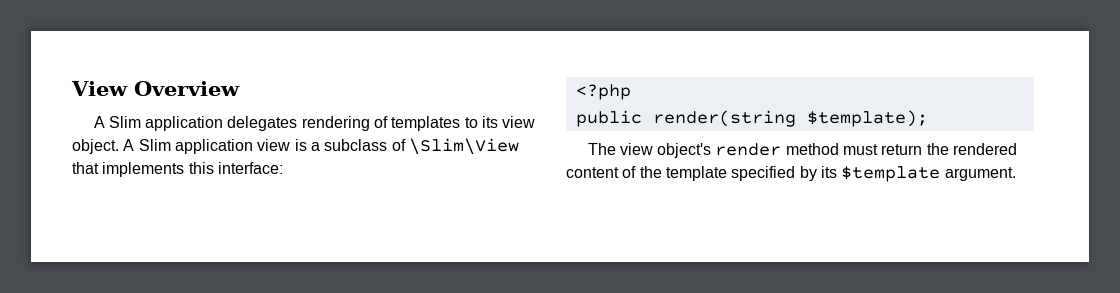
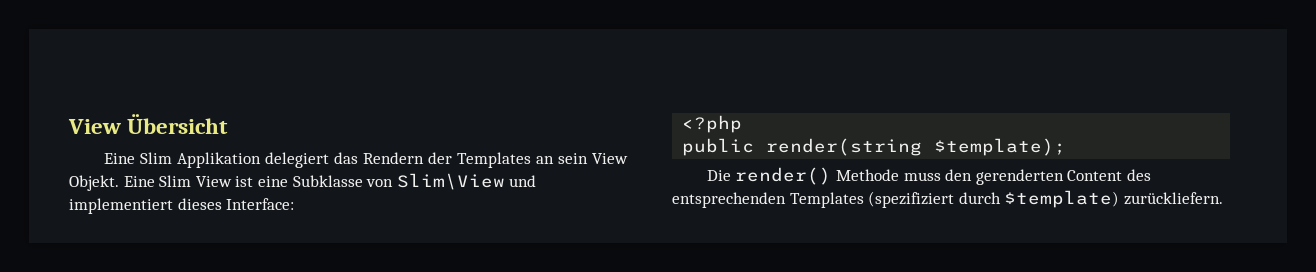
- View Overview
- A Slim application delegates rendering of templates to its view object. A Slim application view is a subclass of \Slim\View that implements this interface:
+ View Übersicht
+ Eine Slim Applikation delegiert das Rendern der Templates an sein View Objekt. Eine Slim View ist eine Subklasse von Slim\View und implementiert dieses Interface:
  <?php
  public render(string $template);
- The view object's render method must return the rendered content of the template specified by its $template argument.
+ Die render() Methode muss den gerenderten Content des entsprechenden Templates (spezifiziert durch $template) zurückliefern.

